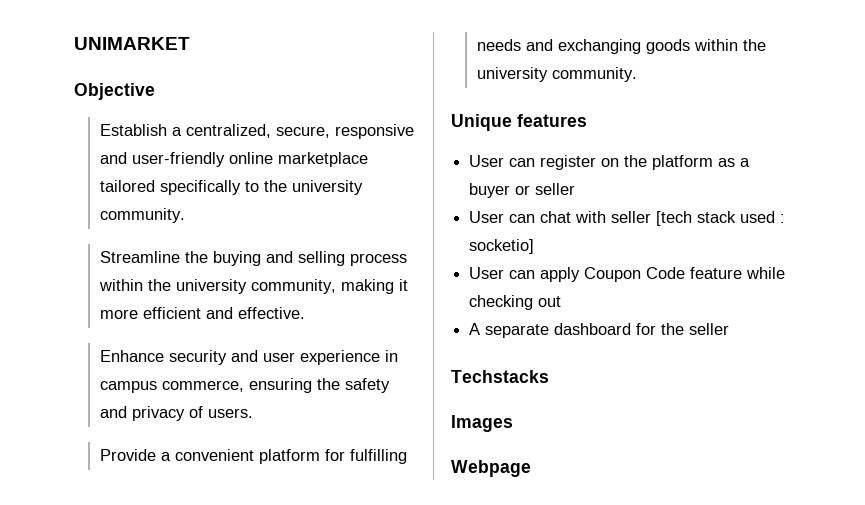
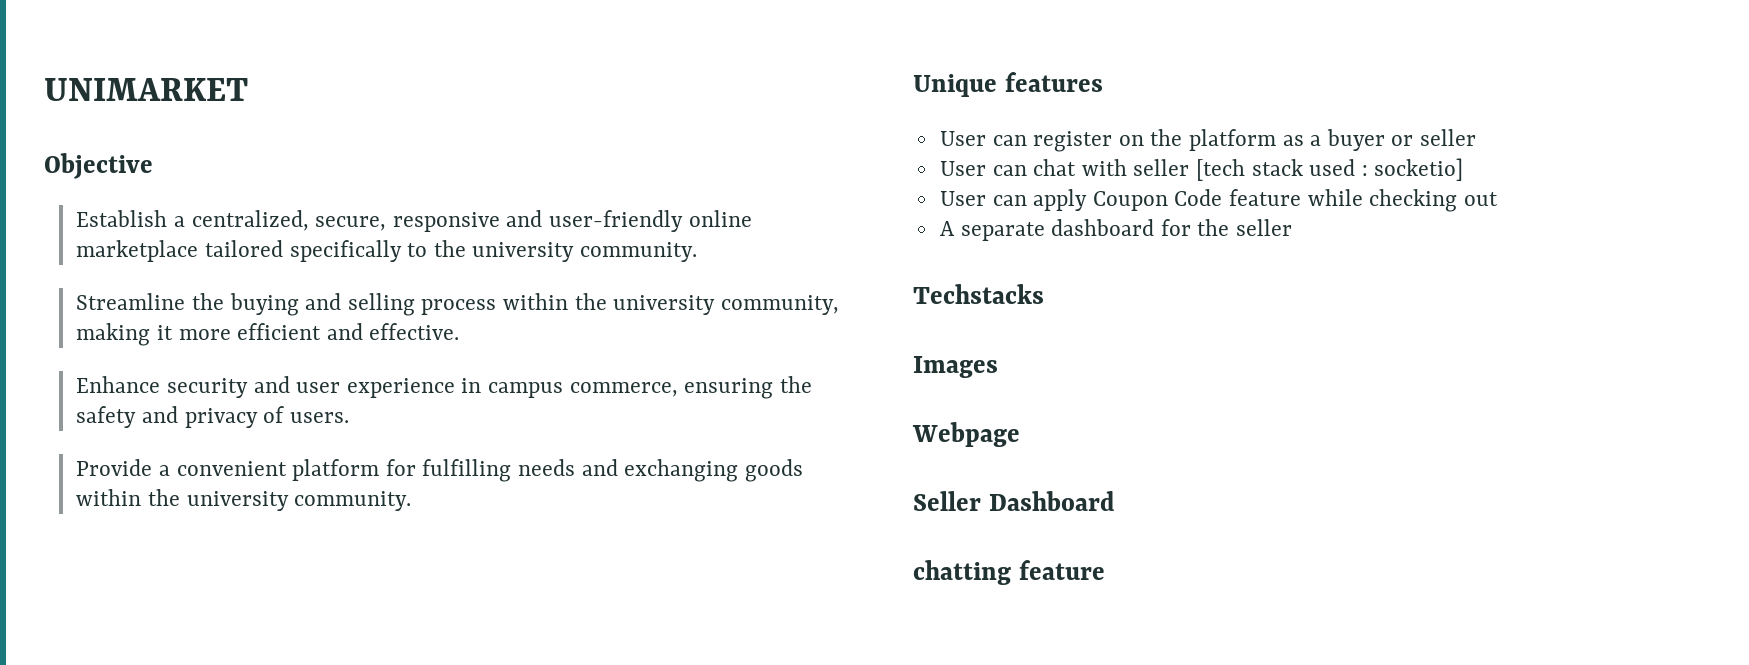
+ Seller Dashboard
+ chatting feature

